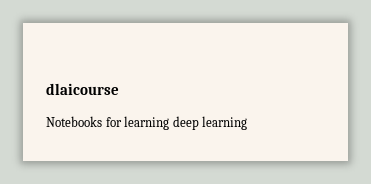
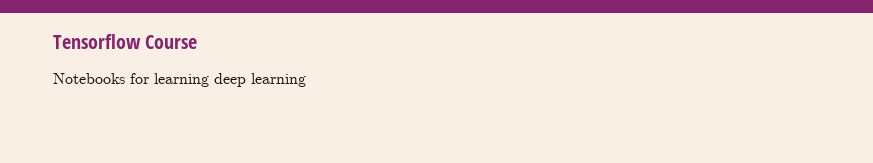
- dlaicourse
+ Tensorflow Course

